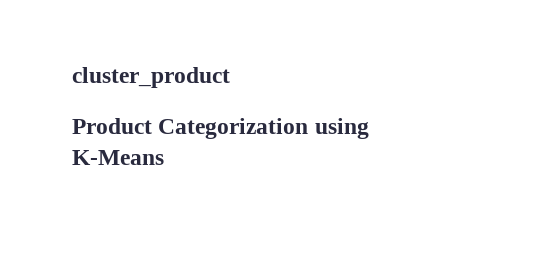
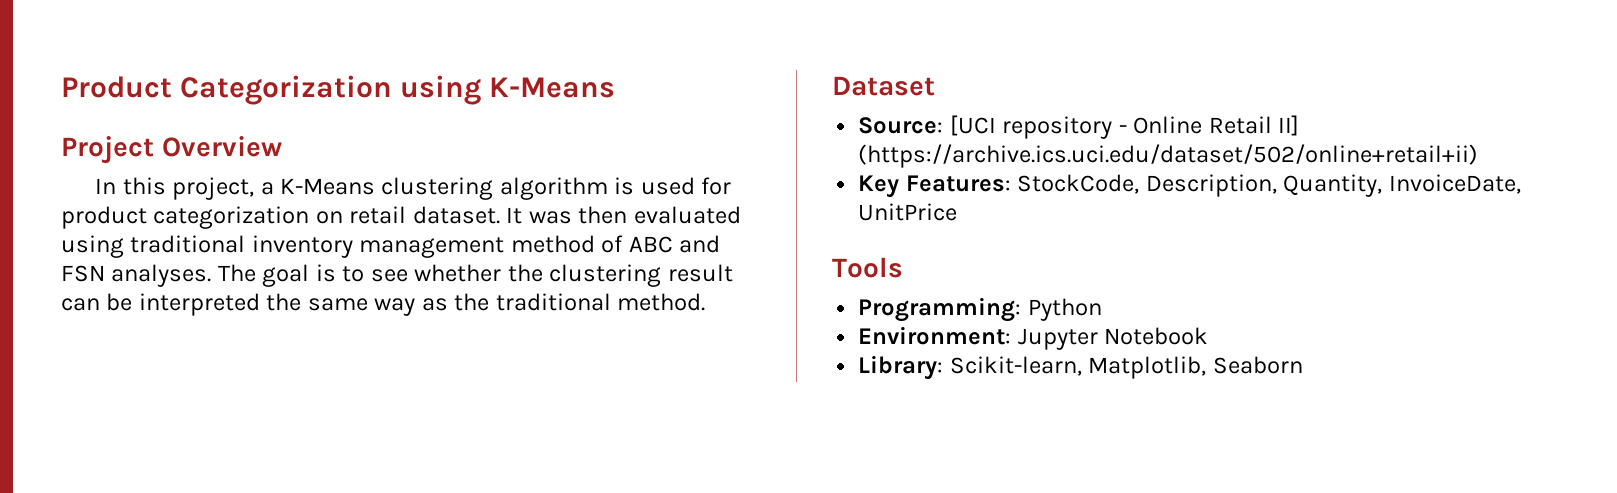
- cluster_product
+ Project Overview
+ In this project, a K-Means clustering algorithm is used for product categorization on retail dataset. It was then evaluated using traditional inventory management method of ABC and FSN analyses. The goal is to see whether the clustering result can be interpreted the same way as the traditional method.
+ Dataset
+ Source: [UCI repository - Online Retail II] (https://archive.ics.uci.edu/dataset/502/online+retail+ii)
+ Key Features: StockCode, Description, Quantity, InvoiceDate, UnitPrice
+ Tools
+ Programming: Python
+ Environment: Jupyter Notebook
+ Library: Scikit-learn, Matplotlib, Seaborn

